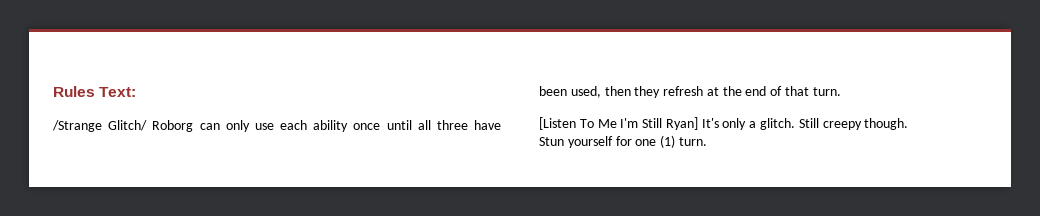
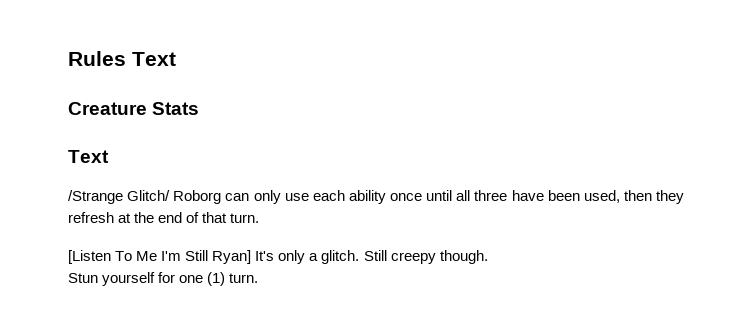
- Rules Text:
+ Rules Text
+ Creature Stats
+ Text

